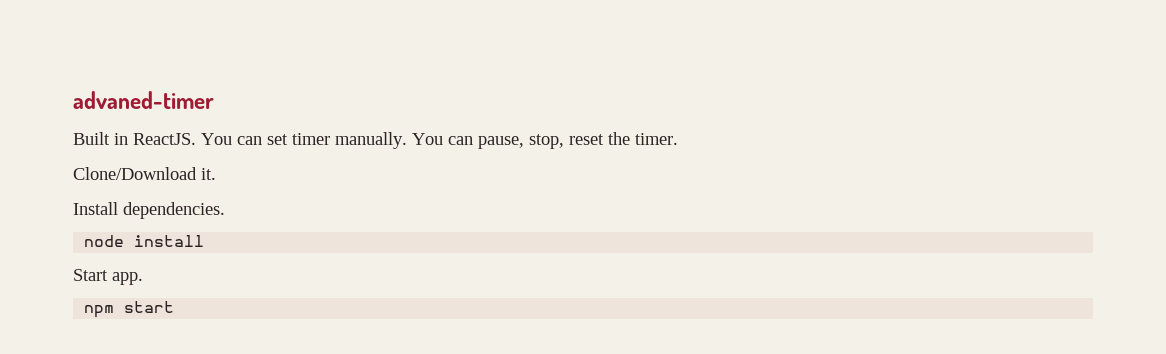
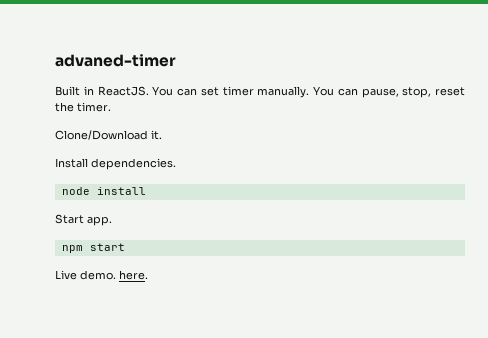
+ Live demo. here.

